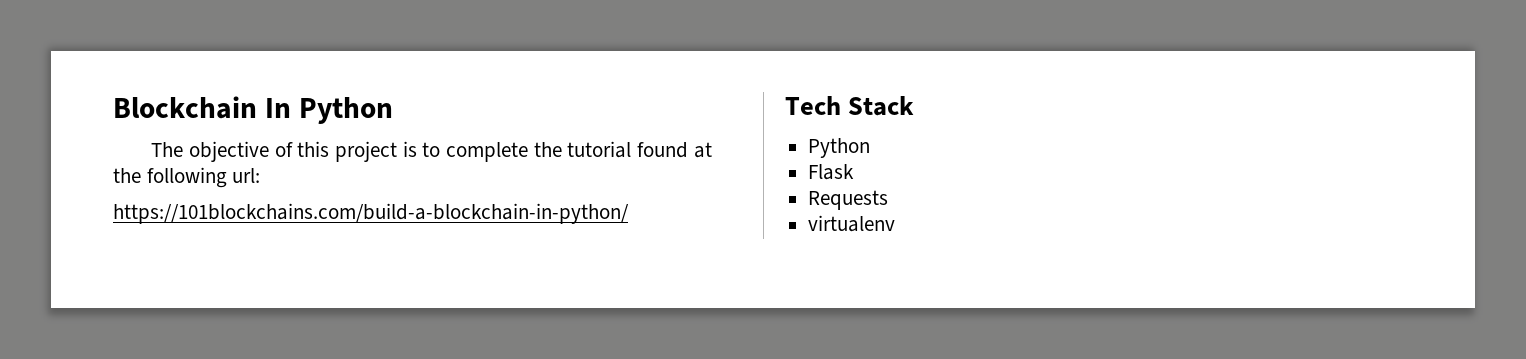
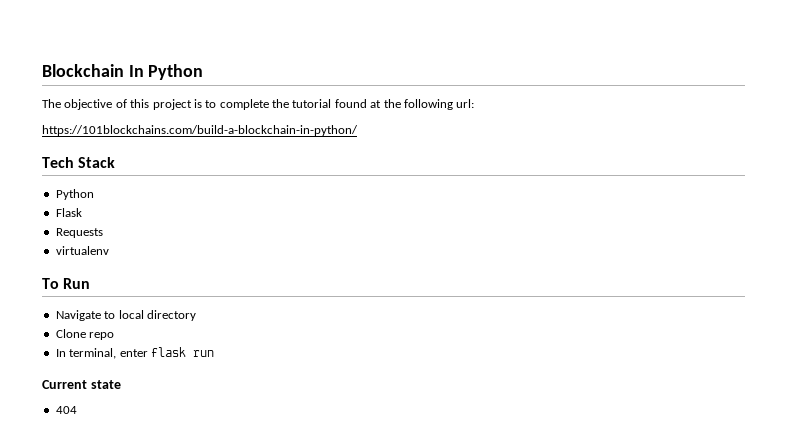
+ To Run
+ Navigate to local directory
+ Clone repo
+ In terminal, enter flask run
+ Current state
+ 404

